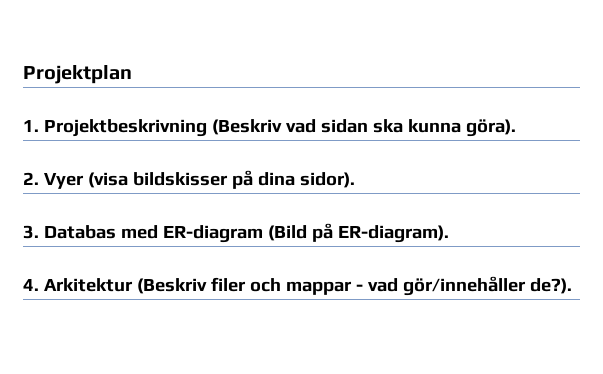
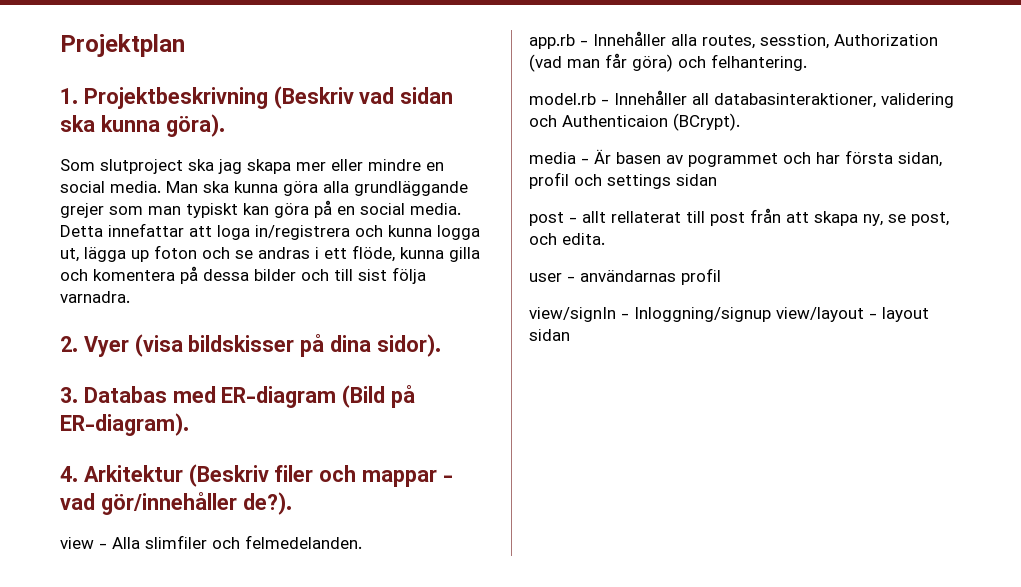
+ Som slutproject ska jag skapa mer eller mindre en social media. Man ska kunna göra alla grundläggande grejer som man typiskt kan göra på en social media. Detta innefattar att loga in/registrera och kunna logga ut, lägga up foton och se andras i ett flöde, kunna gilla och komentera på dessa bilder och till sist följa varnadra.
+ view - Alla slimfiler och felmedelanden.
+ app.rb - Innehåller alla routes, sesstion, Authorization (vad man får göra) och felhantering.
+ model.rb - Innehåller all databasinteraktioner, validering och Authenticaion (BCrypt).
+ media - Är basen av pogrammet och har första sidan, profil och settings sidan
+ post - allt rellaterat till post från att skapa ny, se post, och edita.
+ user - användarnas profil
+ view/signIn - Inloggning/signup view/layout - layout sidan

